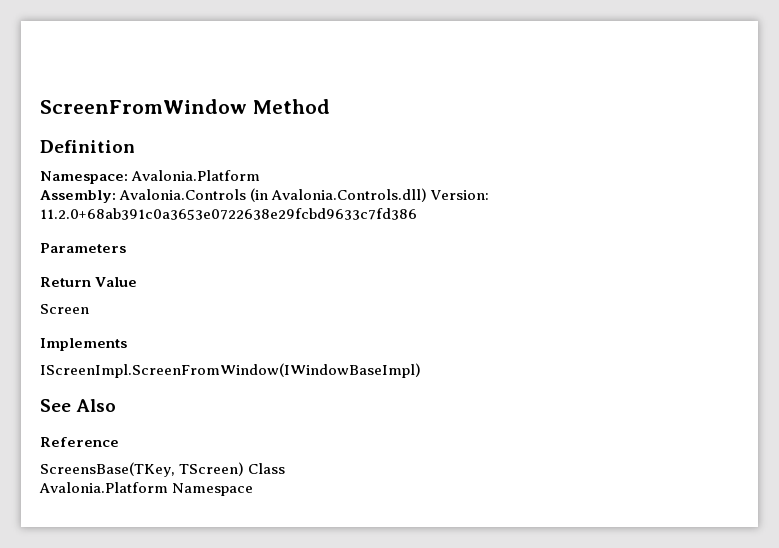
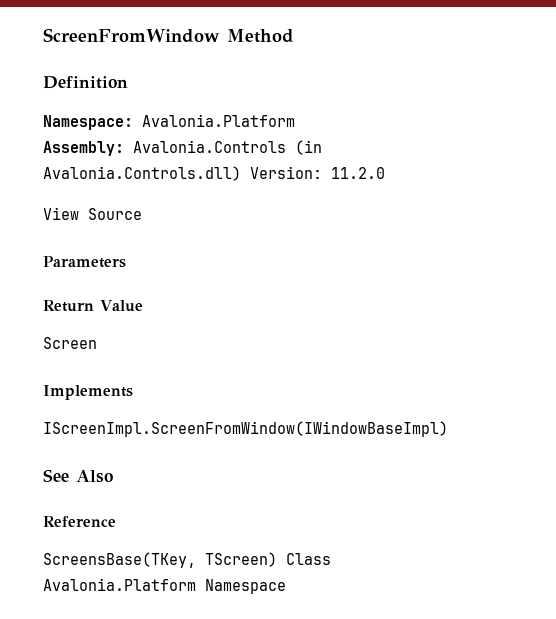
- Assembly: Avalonia.Controls (in Avalonia.Controls.dll) Version: 11.2.0+68ab391c0a3653e0722638e29fcbd9633c7fd386
+ Assembly: Avalonia.Controls (in Avalonia.Controls.dll) Version: 11.2.0
+ View Source

